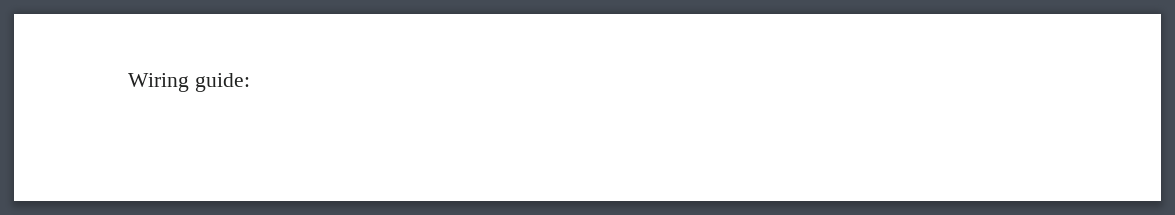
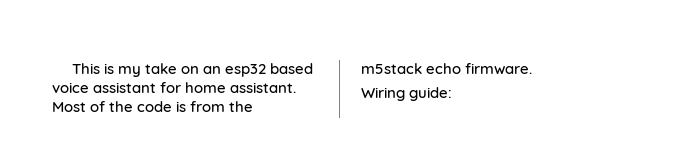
+ This is my take on an esp32 based voice assistant for home assistant. Most of the code is from the m5stack echo firmware.

